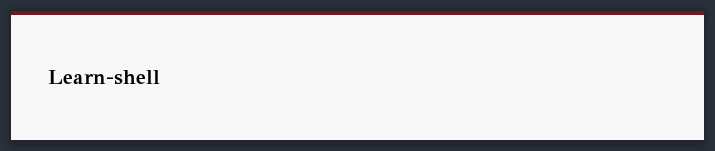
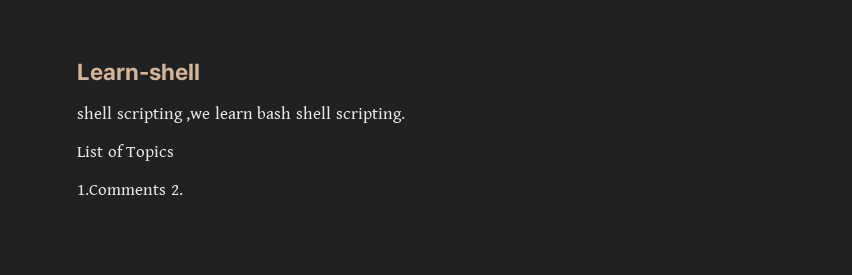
+ shell scripting ,we learn bash shell scripting.
+ List of Topics
+ 1.Comments 2.

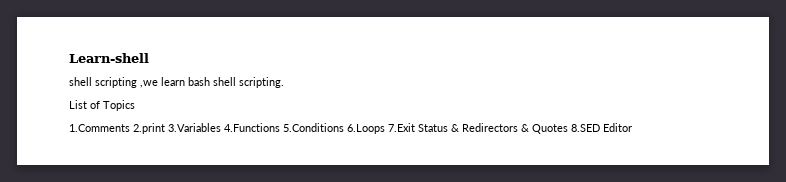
- 1.Comments 2.
+ 1.Comments 2.print 3.Variables 4.Functions 5.Conditions 6.Loops 7.Exit Status & Redirectors & Quotes 8.SED Editor

